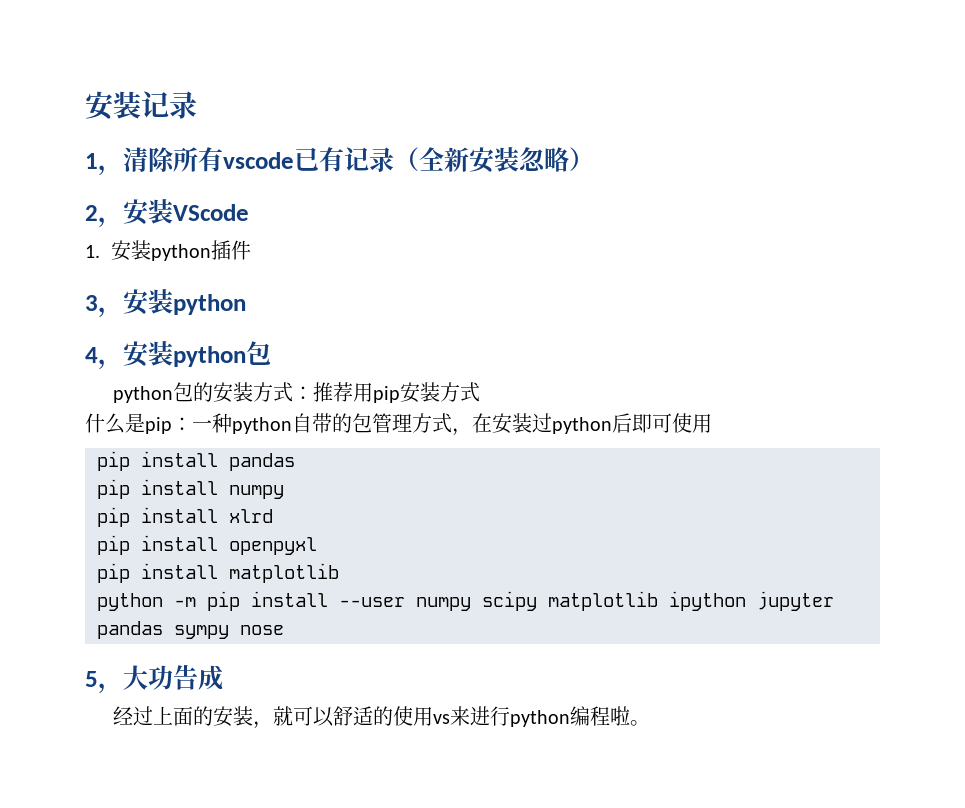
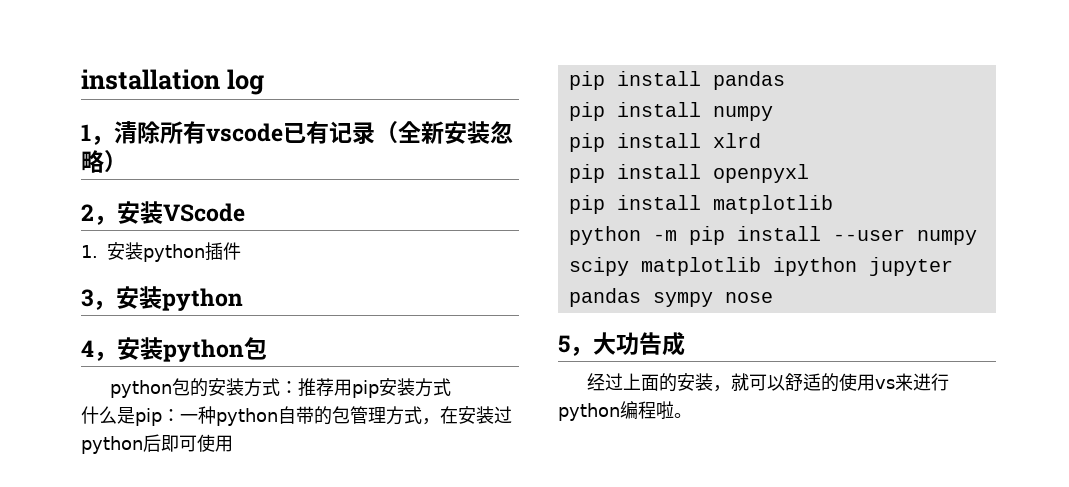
- 安装记录
+ installation log

